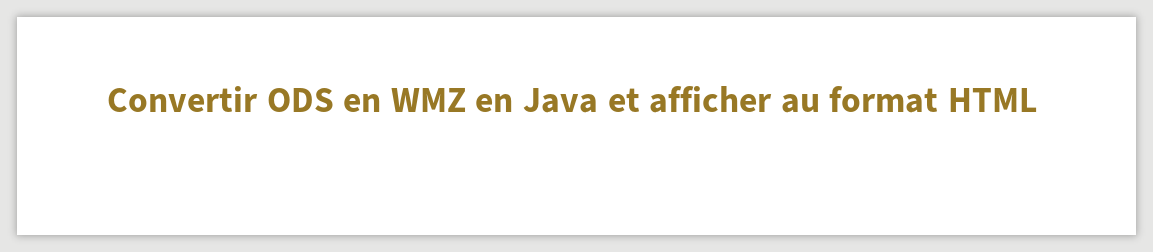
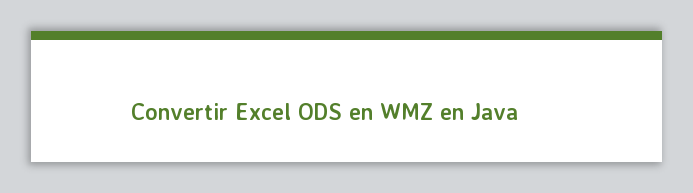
- Convertir ODS en WMZ en Java et afficher au format HTML
+ Convertir Excel ODS en WMZ en Java

